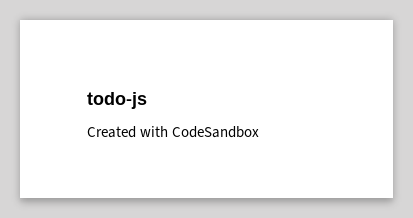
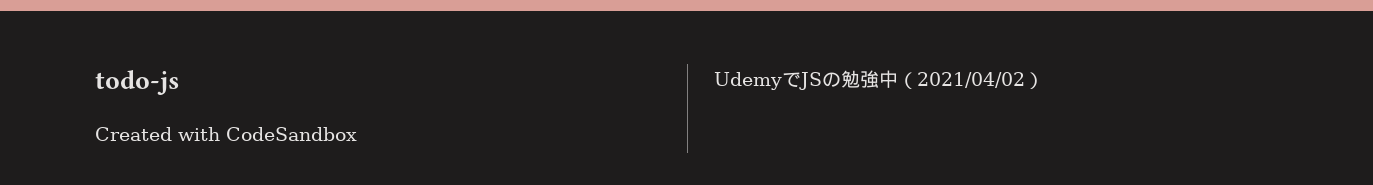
+ UdemyでJSの勉強中（2021/04/02）

